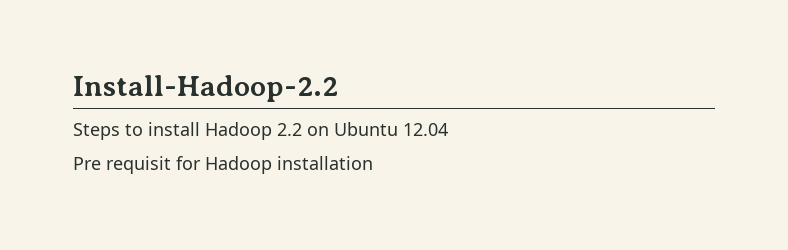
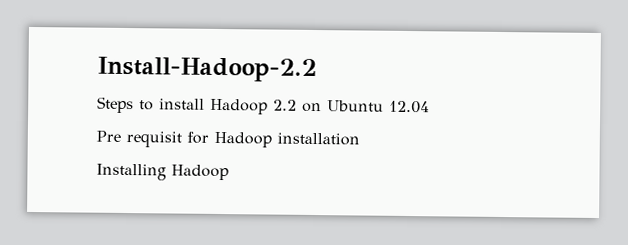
+ Installing Hadoop

